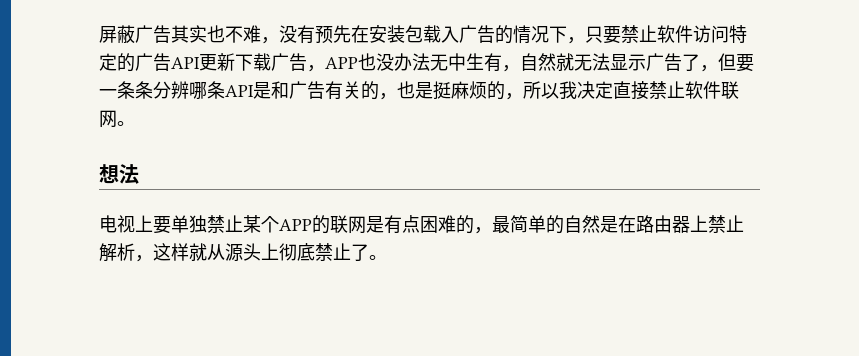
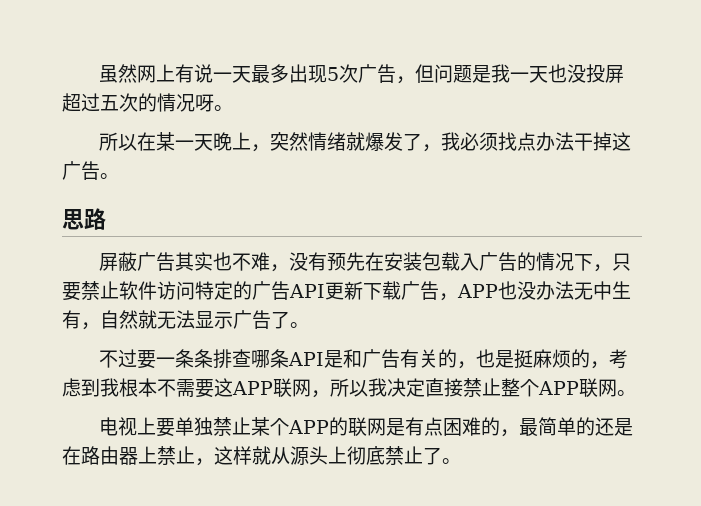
+ 虽然网上有说一天最多出现5次广告，但问题是我一天也没投屏超过五次的情况呀。
+ 所以在某一天晚上，突然情绪就爆发了，我必须找点办法干掉这广告。
+ 思路
- 屏蔽广告其实也不难，没有预先在安装包载入广告的情况下，只要禁止软件访问特定的广告API更新下载广告，APP也没办法无中生有，自然就无法显示广告了，但要一条条分辨哪条API是和广告有关的，也是挺麻烦的，所以我决定直接禁止软件联网。
+ 屏蔽广告其实也不难，没有预先在安装包载入广告的情况下，只要禁止软件访问特定的广告API更新下载广告，APP也没办法无中生有，自然就无法显示广告了。
+ 不过要一条条排查哪条API是和广告有关的，也是挺麻烦的，考虑到我根本不需要这APP联网，所以我决定直接禁止整个APP联网。
- 想法
- 电视上要单独禁止某个APP的联网是有点困难的，最简单的自然是在路由器上禁止解析，这样就从源头上彻底禁止了。
+ 电视上要单独禁止某个APP的联网是有点困难的，最简单的还是在路由器上禁止，这样就从源头上彻底禁止了。

